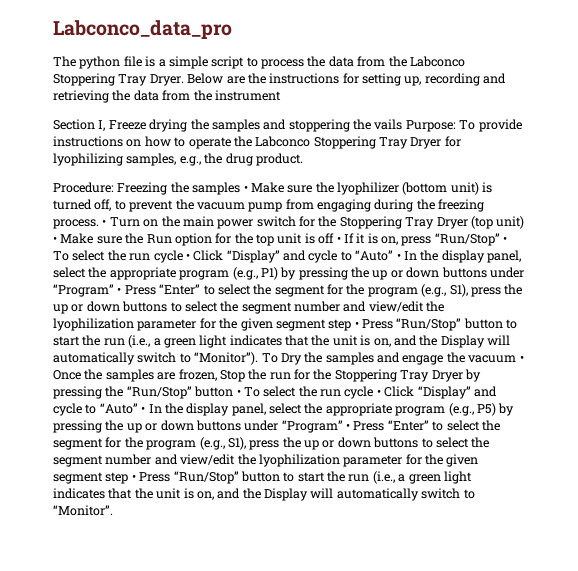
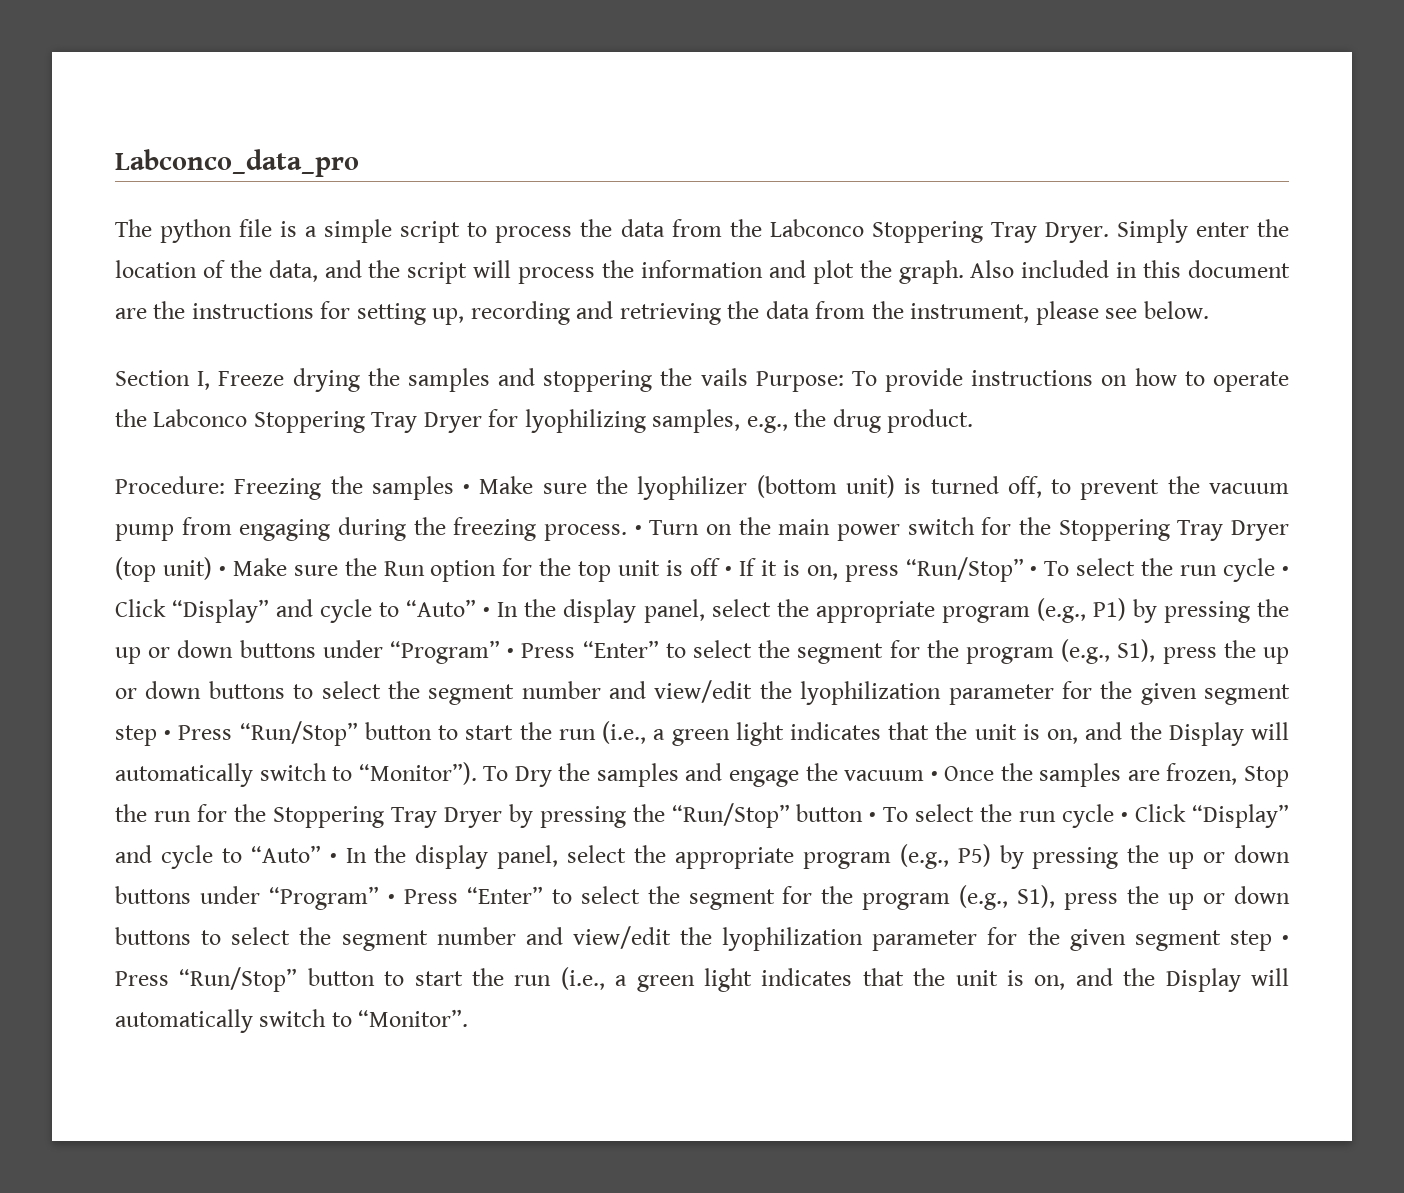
- Below are the instructions for setting up, recording and retrieving the data from the instrument
+ Simply enter the location of the data, and the script will process the information and plot the graph. Also included in this document are the instructions for setting up, recording and retrieving the data from the instrument, please see below.

